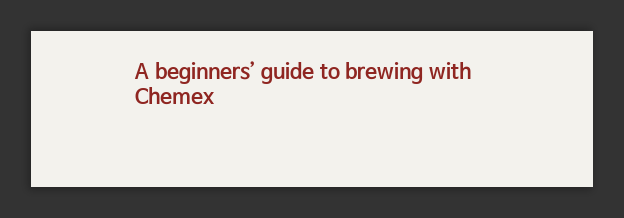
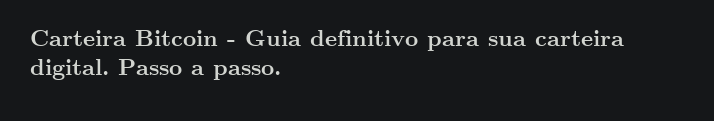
- A beginners’ guide to brewing with Chemex
+ Carteira Bitcoin - Guia definitivo para sua carteira digital. Passo a passo.

